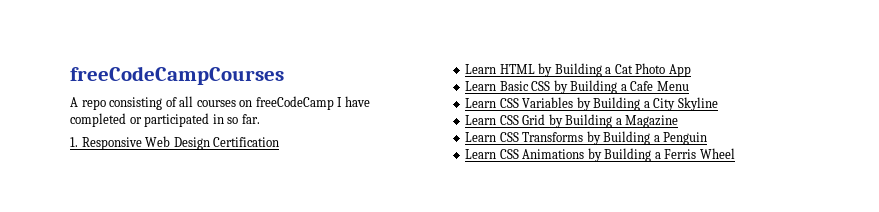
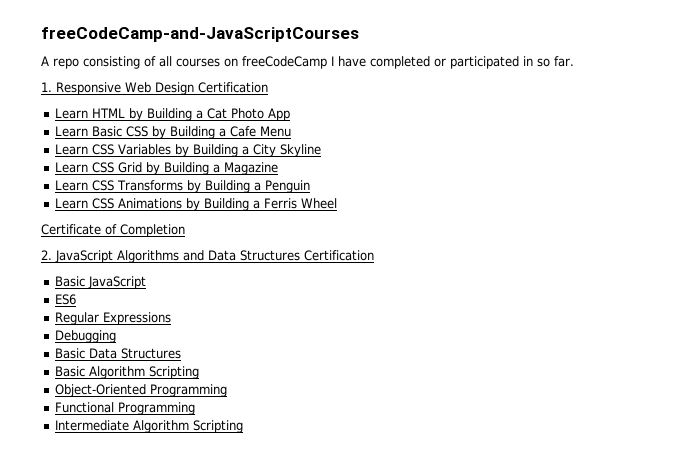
- freeCodeCampCourses
+ freeCodeCamp-and-JavaScriptCourses
+ Certificate of Completion
+ 2. JavaScript Algorithms and Data Structures Certification
+ Basic JavaScript
+ ES6
+ Regular Expressions
+ Debugging
+ Basic Data Structures
+ Basic Algorithm Scripting
+ Object-Oriented Programming
+ Functional Programming
+ Intermediate Algorithm Scripting

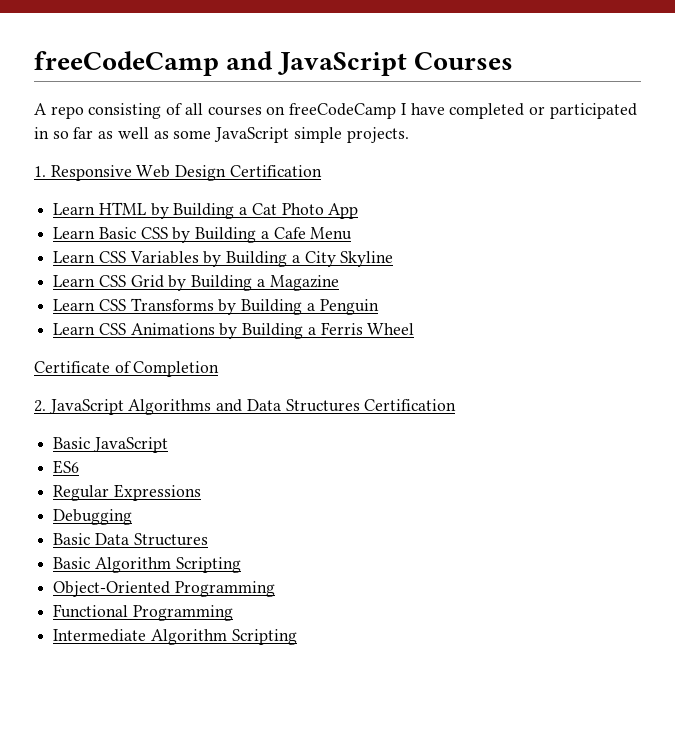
- freeCodeCamp-and-JavaScriptCourses
+ freeCodeCamp and JavaScript Courses
- A repo consisting of all courses on freeCodeCamp I have completed or participated in so far.
+ A repo consisting of all courses on freeCodeCamp I have completed or participated in so far as well as some JavaScript simple projects.

